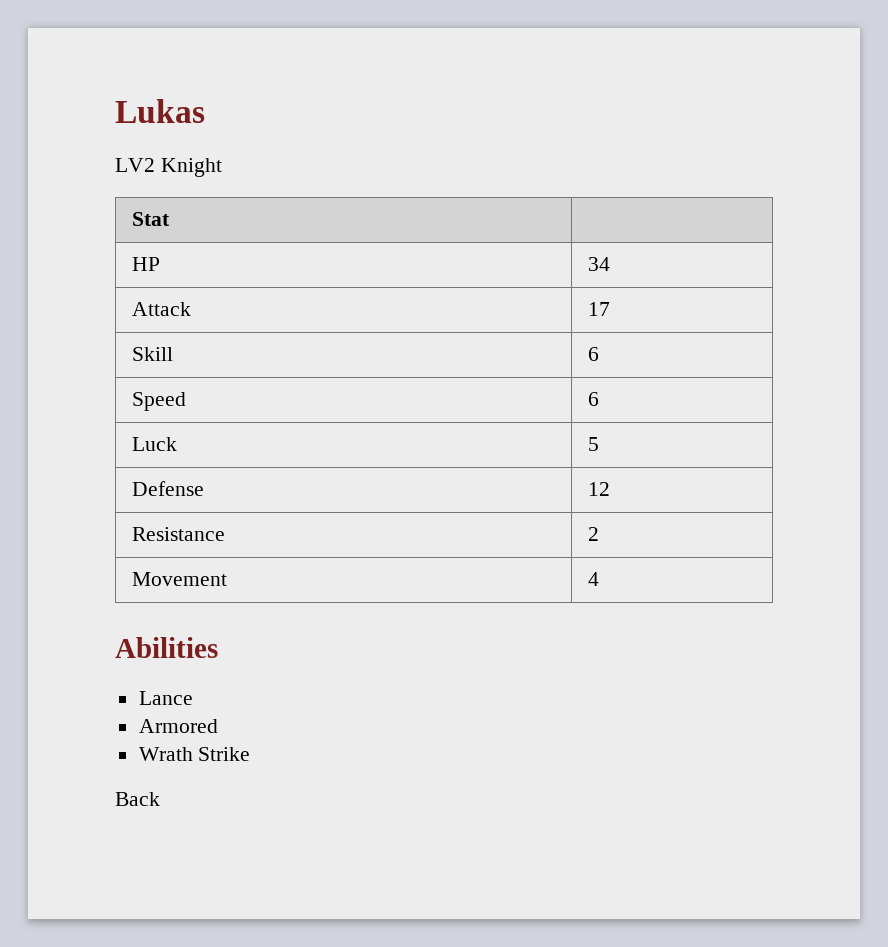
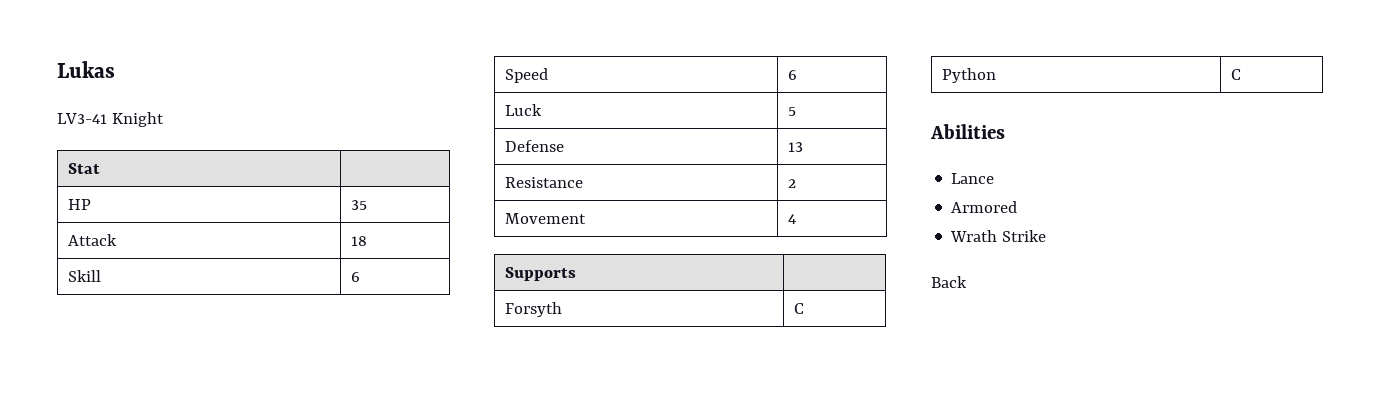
- LV2 Knight
+ LV3-41 Knight
- HP | 34
+ HP | 35
- Attack | 17
+ Attack | 18
- Defense | 12
+ Defense | 13
+ Supports |
+ Forsyth | C
+ Python | C

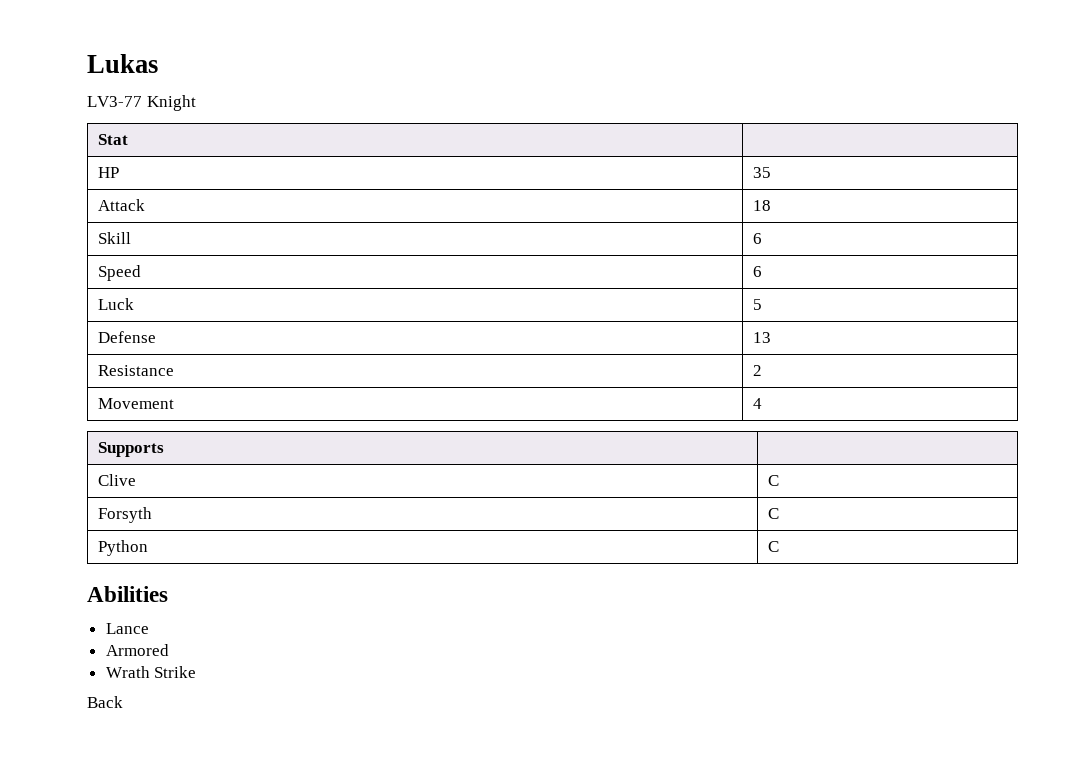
- LV3-41 Knight
+ LV3-77 Knight
+ Clive | C

